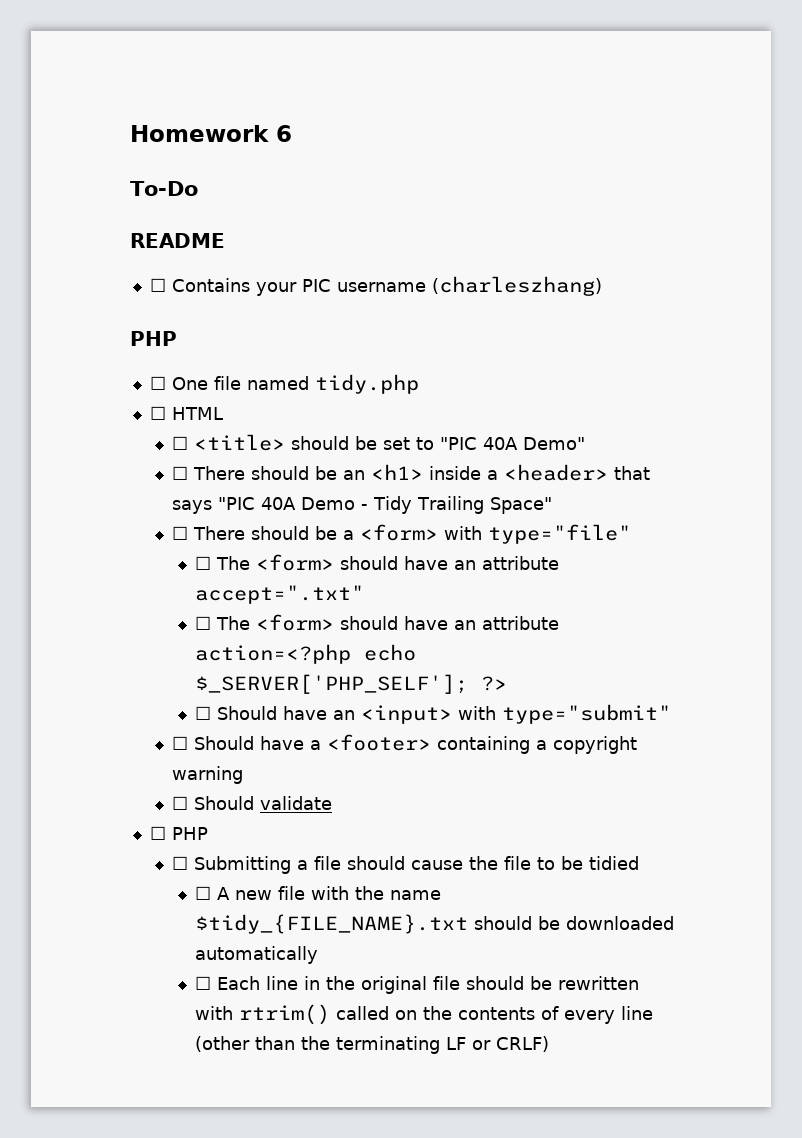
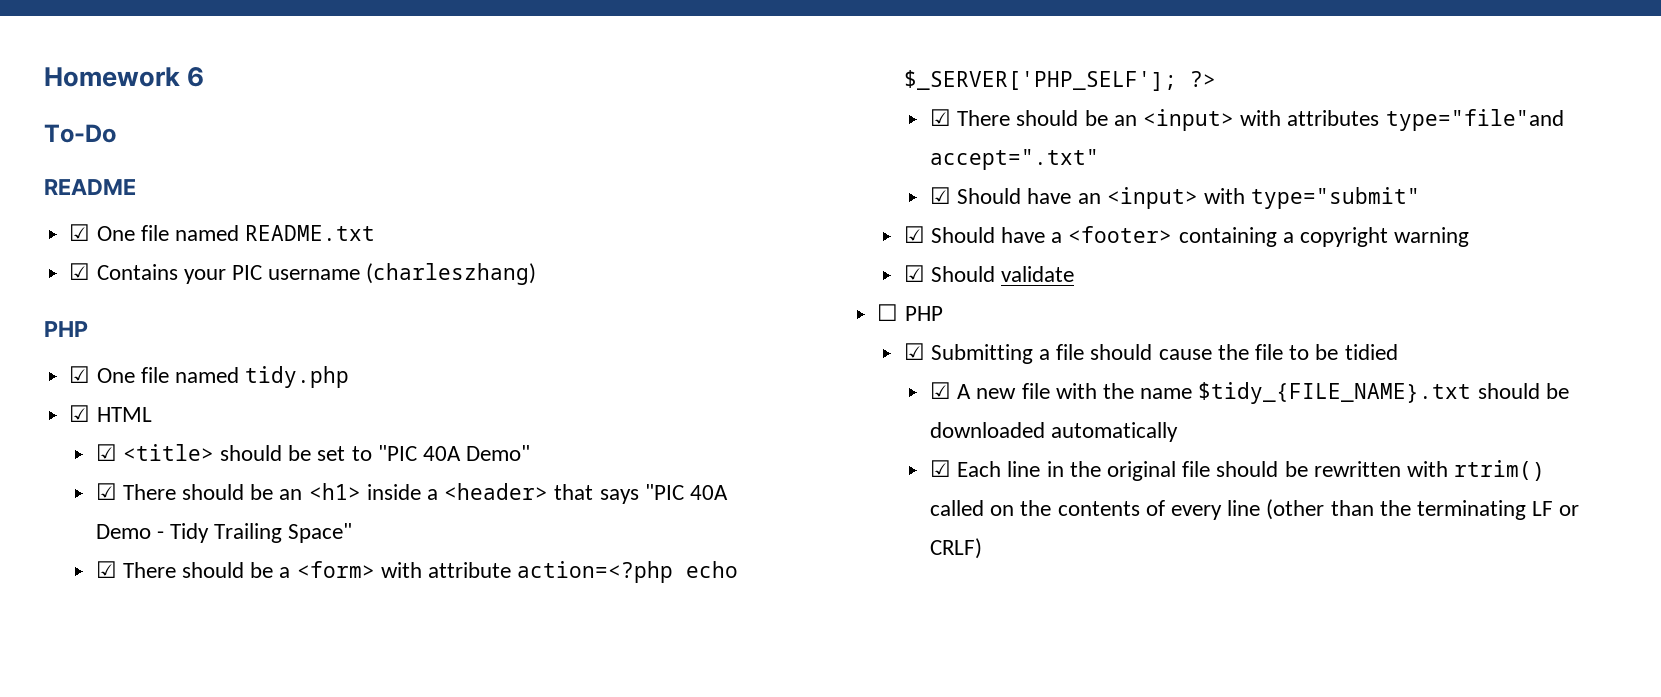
- ☐ Contains your PIC username (charleszhang)
+ ☑ One file named README.txt
+ ☑ Contains your PIC username (charleszhang)
- ☐ One file named tidy.php
+ ☑ One file named tidy.php
- ☐ HTML
+ ☑ HTML
- ☐ <title> should be set to "PIC 40A Demo"
+ ☑ <title> should be set to "PIC 40A Demo"
- ☐ There should be an <h1> inside a <header> that says "PIC 40A Demo - Tidy Trailing Space"
+ ☑ There should be an <h1> inside a <header> that says "PIC 40A Demo - Tidy Trailing Space"
- ☐ There should be a <form> with type="file"
- ☐ The <form> should have an attribute accept=".txt"
- ☐ The <form> should have an attribute action=<?php echo $_SERVER['PHP_SELF']; ?>
+ ☑ There should be a <form> with attribute action=<?php echo $_SERVER['PHP_SELF']; ?>
- ☐ Should have an <input> with type="submit"
+ ☑ There should be an <input> with attributes type="file"and accept=".txt"
+ ☑ Should have an <input> with type="submit"
- ☐ Should have a <footer> containing a copyright warning
+ ☑ Should have a <footer> containing a copyright warning
- ☐ Should validate
+ ☑ Should validate
- ☐ Submitting a file should cause the file to be tidied
+ ☑ Submitting a file should cause the file to be tidied
- ☐ A new file with the name $tidy_{FILE_NAME}.txt should be downloaded automatically
+ ☑ A new file with the name $tidy_{FILE_NAME}.txt should be downloaded automatically
- ☐ Each line in the original file should be rewritten with rtrim() called on the contents of every line (other than the terminating LF or CRLF)
+ ☑ Each line in the original file should be rewritten with rtrim() called on the contents of every line (other than the terminating LF or CRLF)

